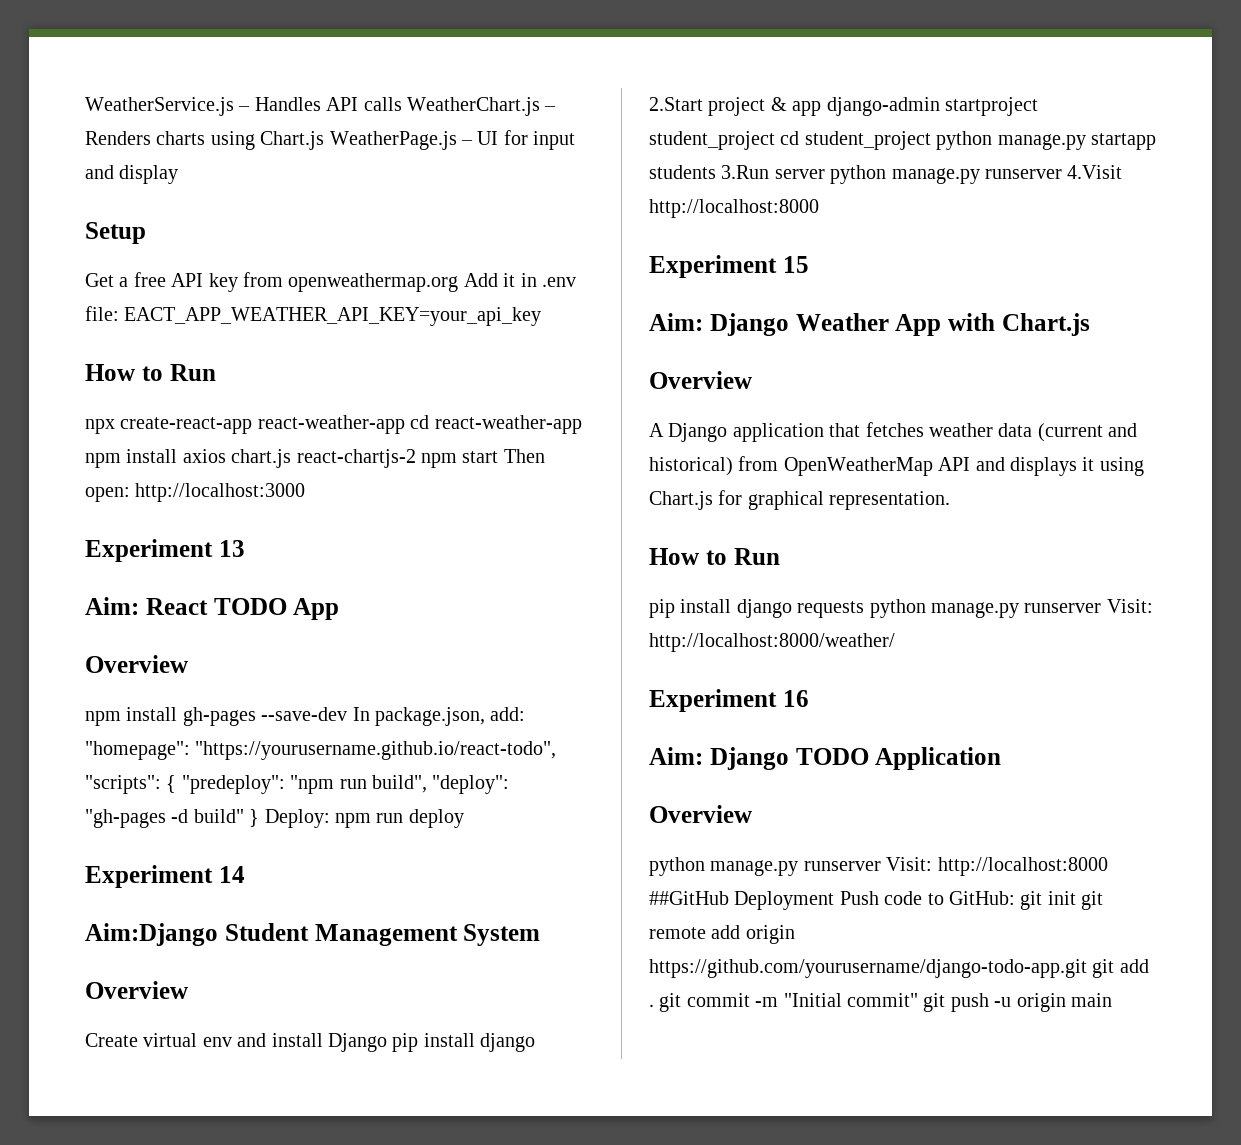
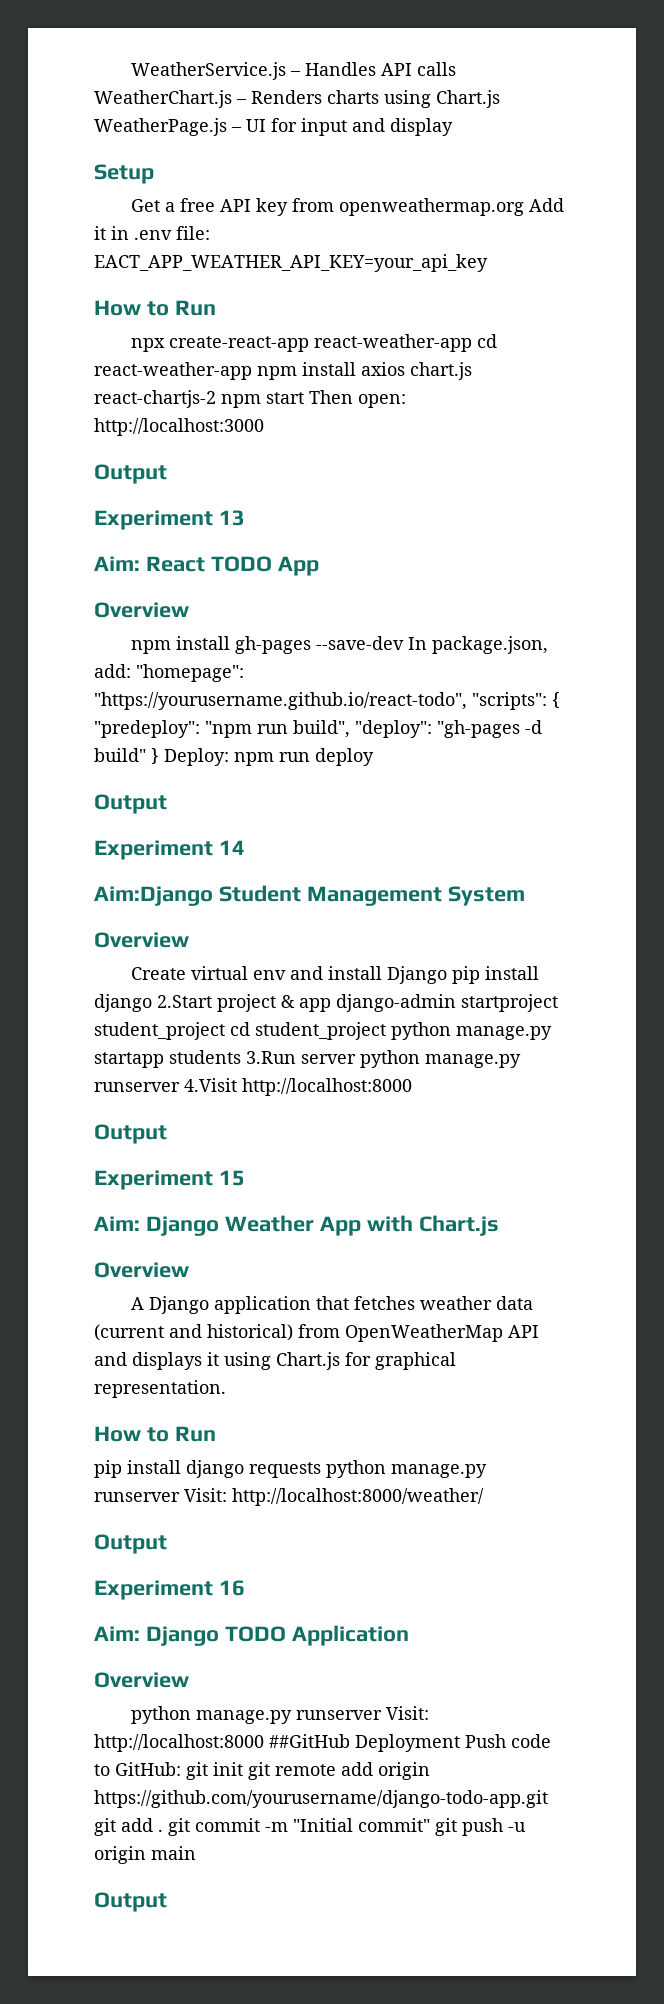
  npx create-react-app react-weather-app cd react-weather-app npm install axios chart.js react-chartjs-2 npm start Then open: http://localhost:3000
+ Output
  npm install gh-pages --save-dev In package.json, add: "homepage": "https://yourusername.github.io/react-todo", "scripts": { "predeploy": "npm run build", "deploy": "gh-pages -d build" } Deploy: npm run deploy
+ Output
  Create virtual env and install Django pip install django 2.Start project & app django-admin startproject student_project cd student_project python manage.py startapp students 3.Run server python manage.py runserver 4.Visit http://localhost:8000
+ Output
  pip install django requests python manage.py runserver Visit: http://localhost:8000/weather/
+ Output
  python manage.py runserver Visit: http://localhost:8000 ##GitHub Deployment Push code to GitHub: git init git remote add origin https://github.com/yourusername/django-todo-app.git git add . git commit -m "Initial commit" git push -u origin main
+ Output

